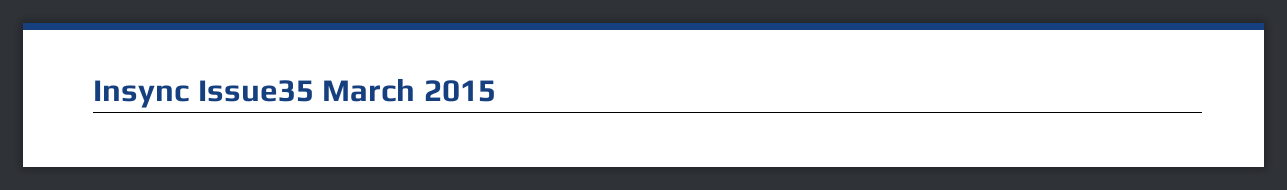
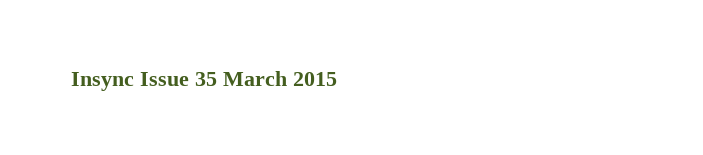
- Insync Issue35 March 2015
+ Insync Issue 35 March 2015

